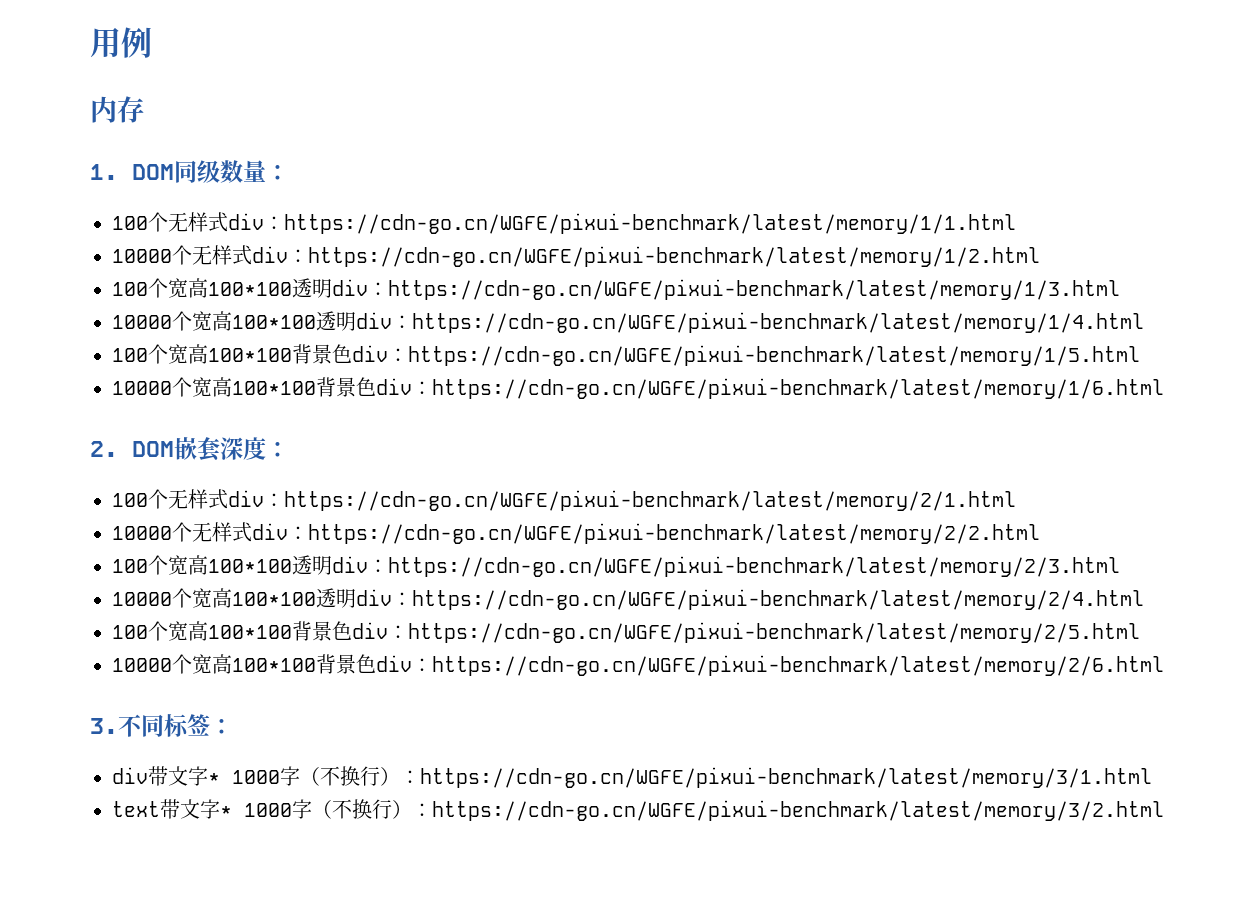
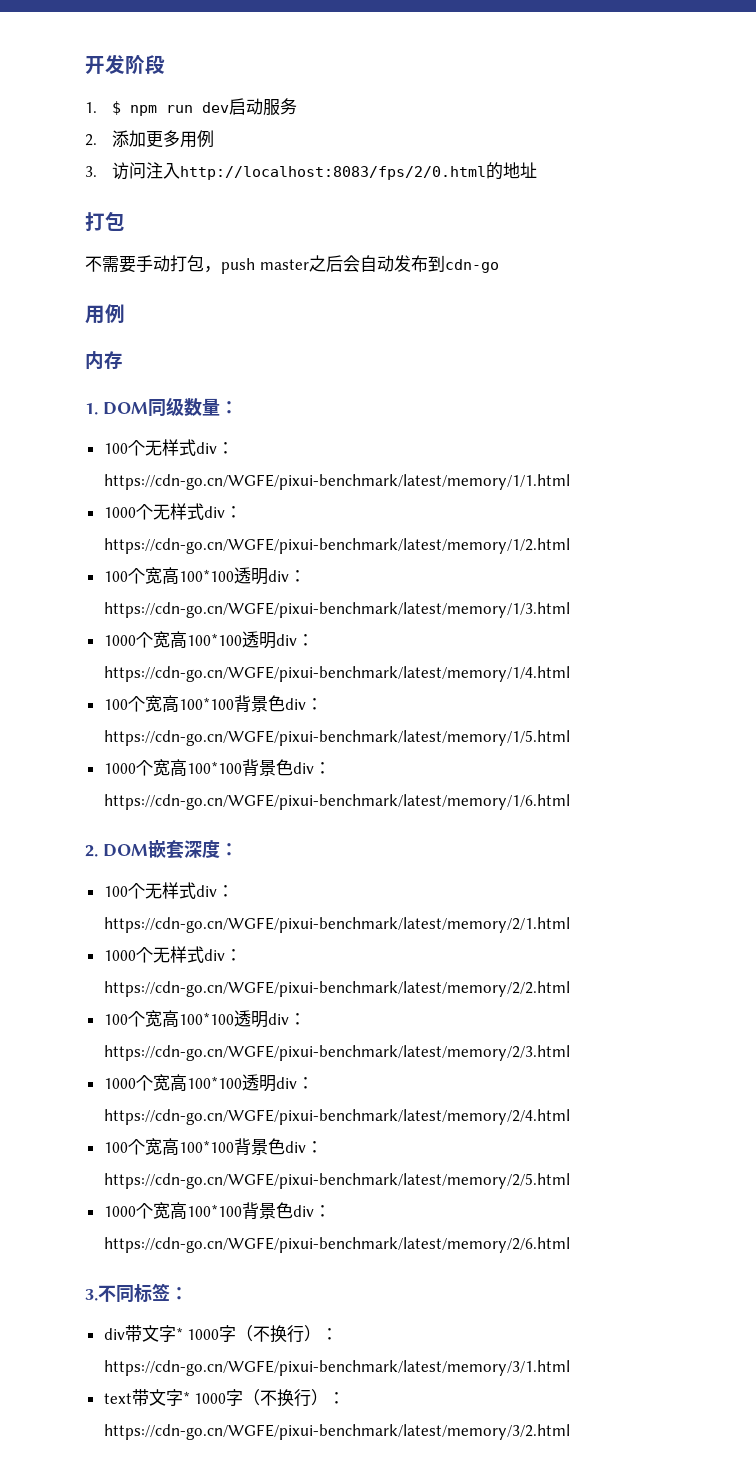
+ 开发阶段
+ 1. $ npm run dev启动服务
+ 2.添加更多用例
+ 3.访问注入http://localhost:8083/fps/2/0.html的地址
+ 打包
+ 不需要手动打包，push master之后会自动发布到cdn-go
- 10000个无样式div：https://cdn-go.cn/WGFE/pixui-benchmark/latest/memory/1/2.html
+ 1000个无样式div：https://cdn-go.cn/WGFE/pixui-benchmark/latest/memory/1/2.html
- 10000个宽高100*100透明div：https://cdn-go.cn/WGFE/pixui-benchmark/latest/memory/1/4.html
+ 1000个宽高100*100透明div：https://cdn-go.cn/WGFE/pixui-benchmark/latest/memory/1/4.html
- 10000个宽高100*100背景色div：https://cdn-go.cn/WGFE/pixui-benchmark/latest/memory/1/6.html
+ 1000个宽高100*100背景色div：https://cdn-go.cn/WGFE/pixui-benchmark/latest/memory/1/6.html
- 10000个无样式div：https://cdn-go.cn/WGFE/pixui-benchmark/latest/memory/2/2.html
+ 1000个无样式div：https://cdn-go.cn/WGFE/pixui-benchmark/latest/memory/2/2.html
- 10000个宽高100*100透明div：https://cdn-go.cn/WGFE/pixui-benchmark/latest/memory/2/4.html
+ 1000个宽高100*100透明div：https://cdn-go.cn/WGFE/pixui-benchmark/latest/memory/2/4.html
- 10000个宽高100*100背景色div：https://cdn-go.cn/WGFE/pixui-benchmark/latest/memory/2/6.html
+ 1000个宽高100*100背景色div：https://cdn-go.cn/WGFE/pixui-benchmark/latest/memory/2/6.html

